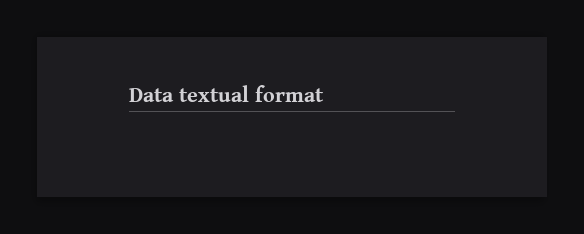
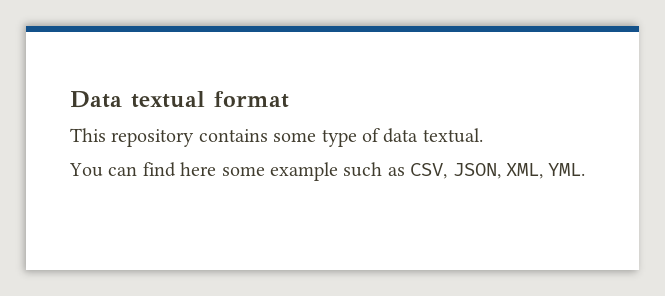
+ This repository contains some type of data textual.
+ You can find here some example such as CSV, JSON, XML, YML.

